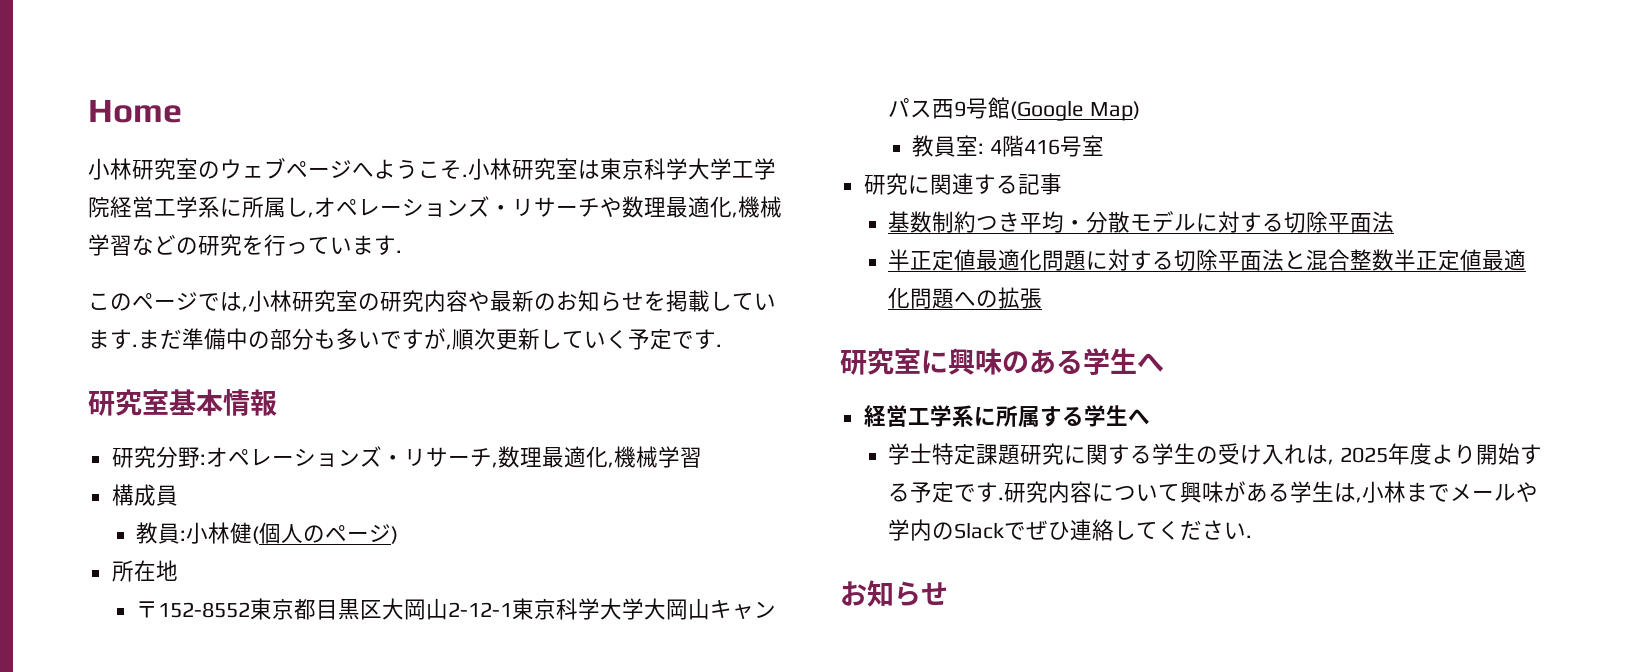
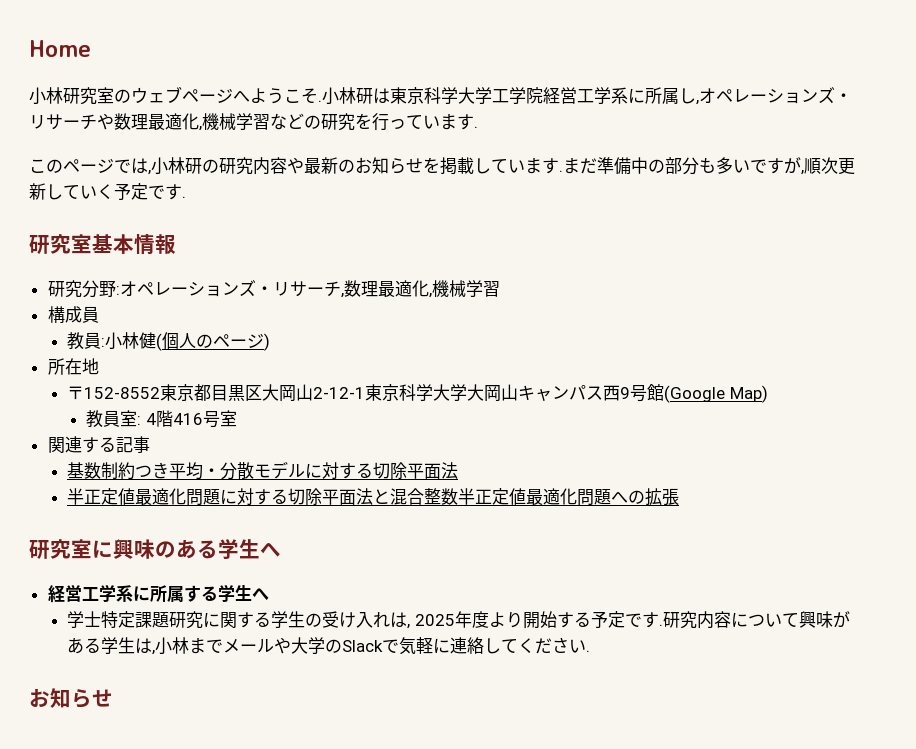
- 小林研究室は東京科学大学工学院経営工学系に所属し,オペレーションズ・リサーチや数理最適化,機械学習などの研究を行っています.
+ 小林研は東京科学大学工学院経営工学系に所属し,オペレーションズ・リサーチや数理最適化,機械学習などの研究を行っています.
- このページでは,小林研究室の研究内容や最新のお知らせを掲載しています.
+ このページでは,小林研の研究内容や最新のお知らせを掲載しています.
- 研究に関連する記事
+ 関連する記事
- 研究内容について興味がある学生は,小林までメールや学内のSlackでぜひ連絡してください.
+ 研究内容について興味がある学生は,小林までメールや大学のSlackで気軽に連絡してください.

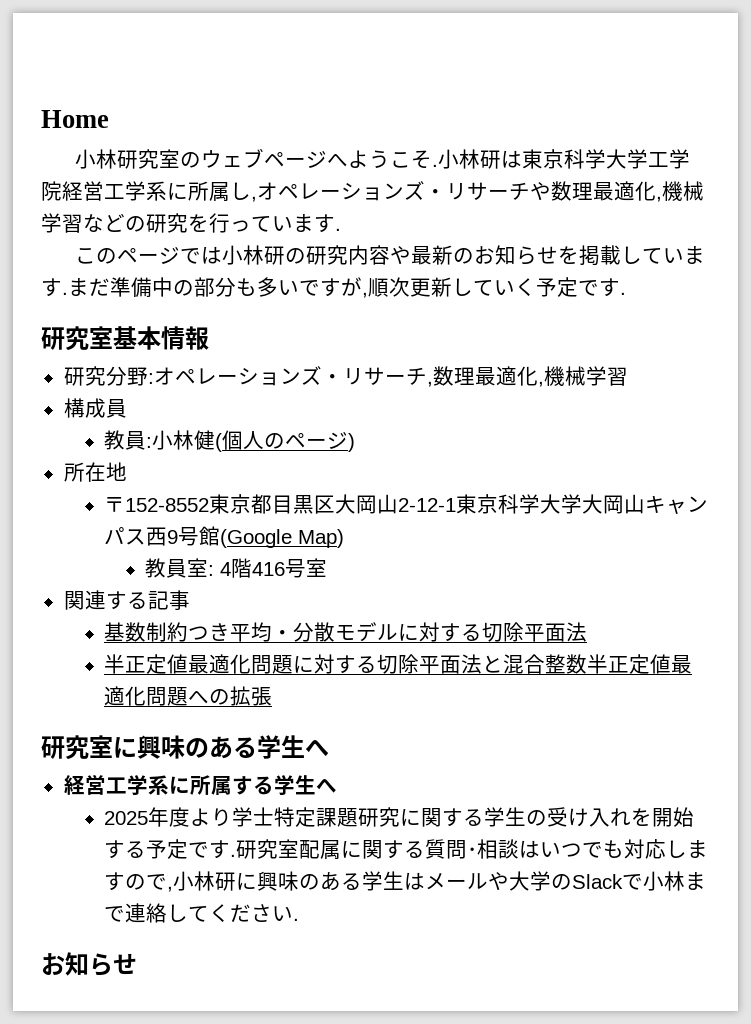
- このページでは,小林研の研究内容や最新のお知らせを掲載しています.
+ このページでは小林研の研究内容や最新のお知らせを掲載しています.
- 学士特定課題研究に関する学生の受け入れは, 2025年度より開始する予定です.
+ 2025年度より学士特定課題研究に関する学生の受け入れを開始する予定です.
- 研究内容について興味がある学生は,小林までメールや大学のSlackで気軽に連絡してください.
+ 研究室配属に関する質問･相談はいつでも対応しますので,小林研に興味のある学生はメールや大学のSlackで小林まで連絡してください.

